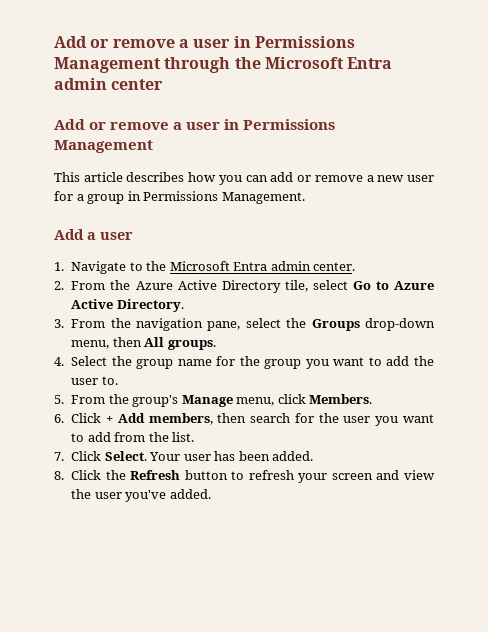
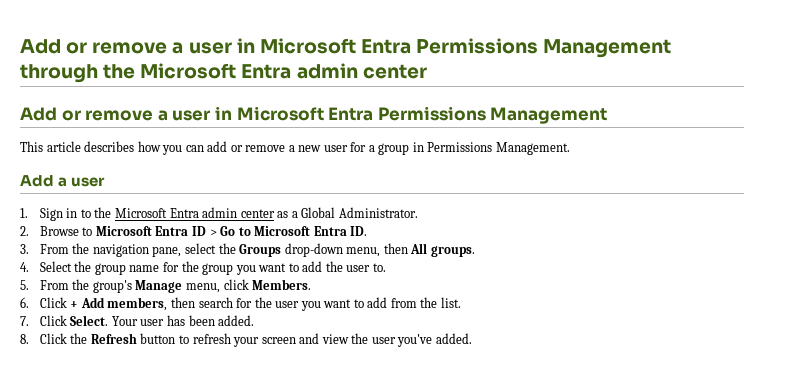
- Add or remove a user in Permissions Management through the Microsoft Entra admin center
- Add or remove a user in Permissions Management
+ Add or remove a user in Microsoft Entra Permissions Management through the Microsoft Entra admin center
+ Add or remove a user in Microsoft Entra Permissions Management
- 1. Navigate to the Microsoft Entra admin center.
- 2. From the Azure Active Directory tile, select Go to Azure Active Directory.
+ 1. Sign in to the Microsoft Entra admin center as a Global Administrator.
+ 2. Browse to Microsoft Entra ID > Go to Microsoft Entra ID.

